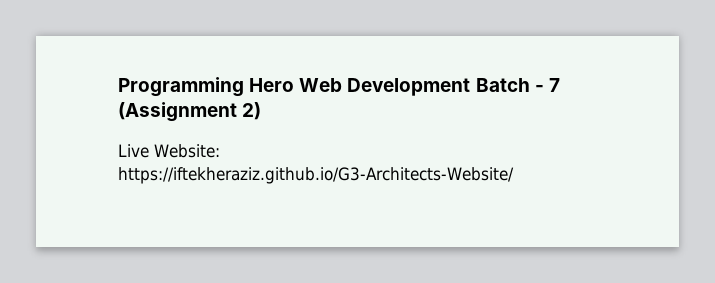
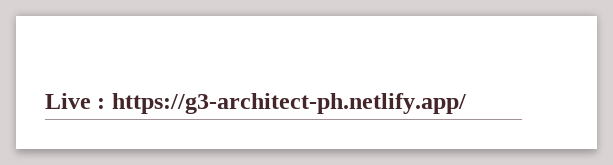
- Programming Hero Web Development Batch - 7 (Assignment 2)
- Live Website: https://iftekheraziz.github.io/G3-Architects-Website/
+ Live : https://g3-architect-ph.netlify.app/

